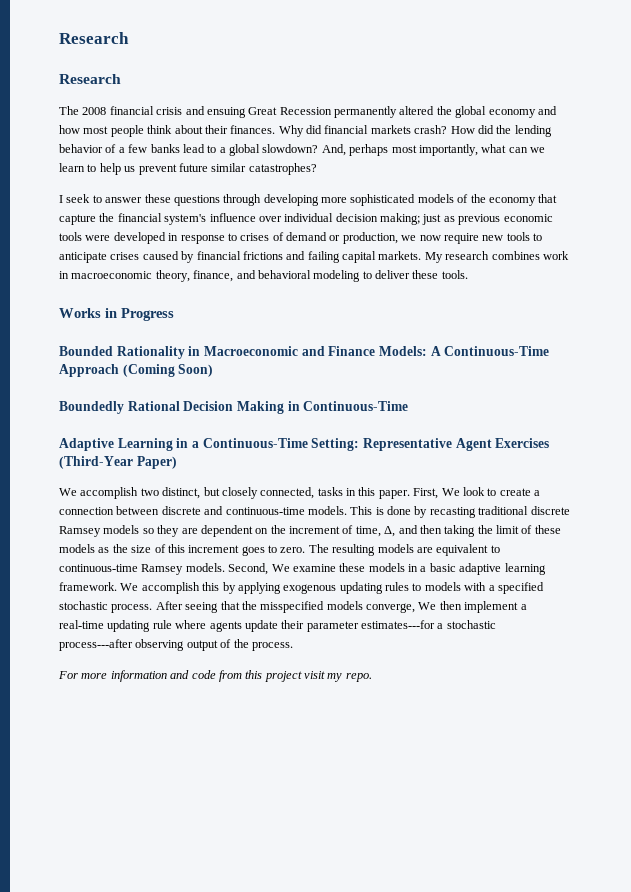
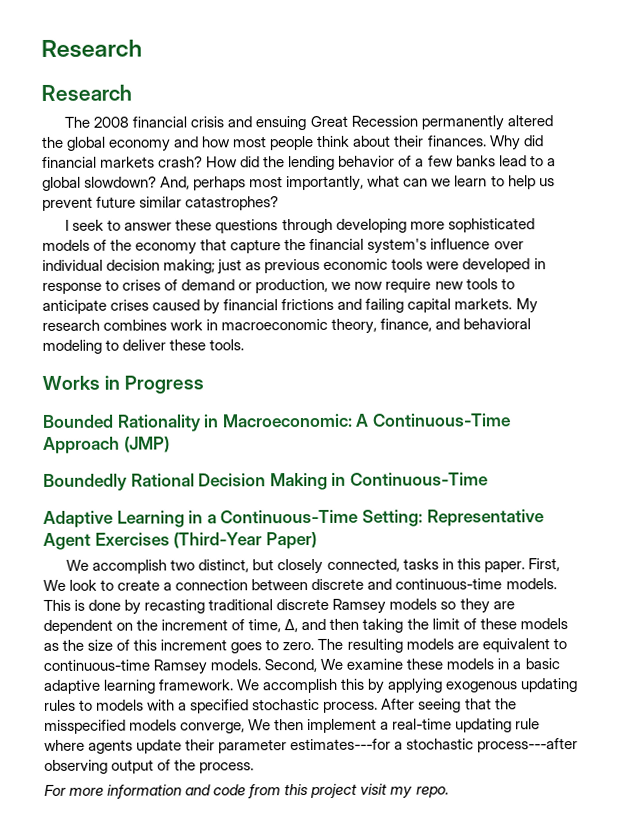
- Bounded Rationality in Macroeconomic and Finance Models: A Continuous-Time Approach (Coming Soon)
+ Bounded Rationality in Macroeconomic: A Continuous-Time Approach (JMP)

